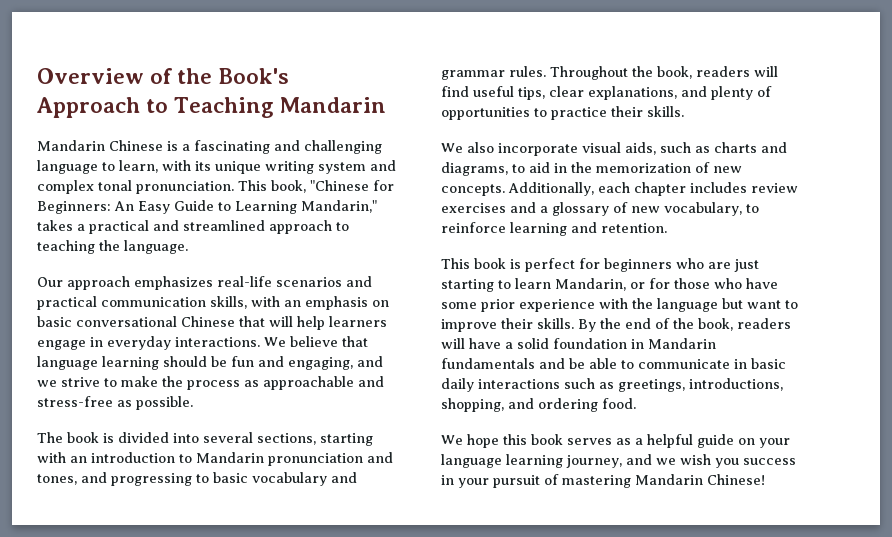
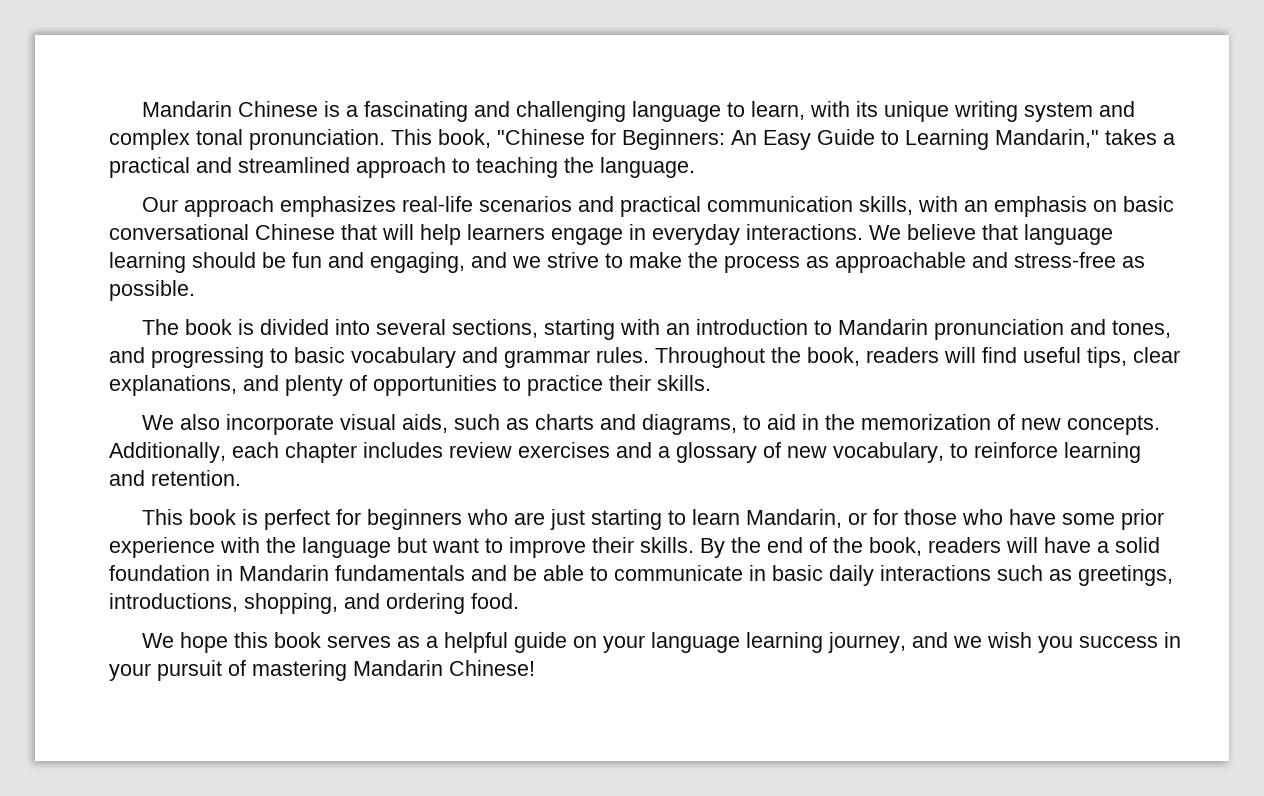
- Overview of the Book's Approach to Teaching Mandarin

